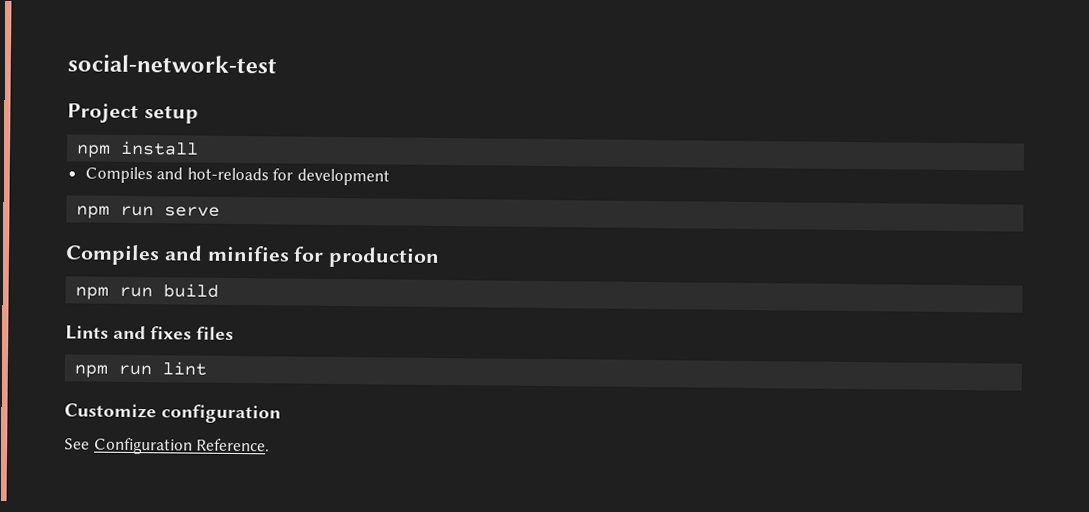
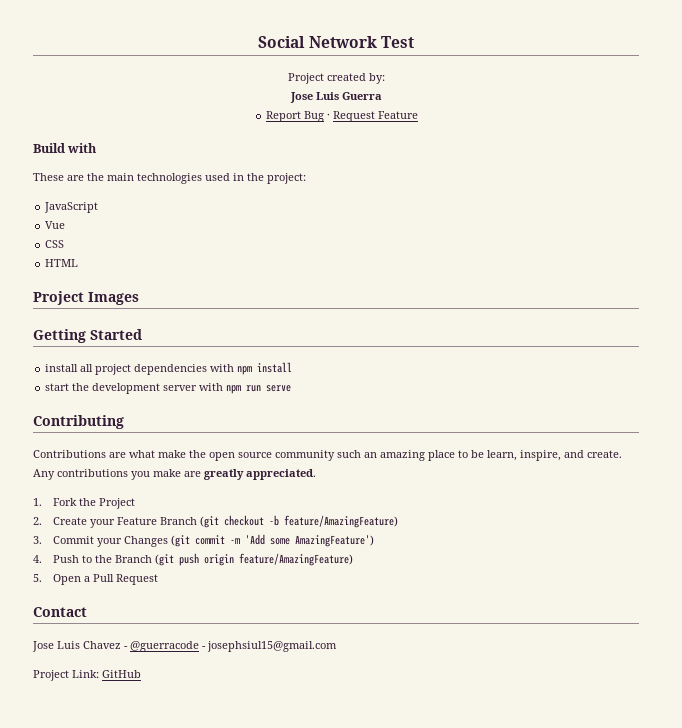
- social-network-test
- Project setup
- npm install
- Compiles and hot-reloads for development
- npm run serve
+ Social Network Test
+ Project created by:
+ Jose Luis Guerra
+ Report Bug · Request Feature
+ Build with
+ These are the main technologies used in the project:
+ JavaScript
+ Vue
+ CSS
+ HTML
+ Project Images
+ Getting Started
+ install all project dependencies with npm install
+ start the development server with npm run serve
- Compiles and minifies for production
- npm run build
- Lints and fixes files
- npm run lint
- Customize configuration
- See Configuration Reference.
+ Contributing
+ Contributions are what make the open source community such an amazing place to be learn, inspire, and create. Any contributions you make are greatly appreciated.
+ 1. Fork the Project
+ 2. Create your Feature Branch (git checkout -b feature/AmazingFeature)
+ 3. Commit your Changes (git commit -m 'Add some AmazingFeature')
+ 4. Push to the Branch (git push origin feature/AmazingFeature)
+ 5. Open a Pull Request
+ Contact
+ Jose Luis Chavez - @guerracode - josephsiul15@gmail.com
+ Project Link: GitHub

